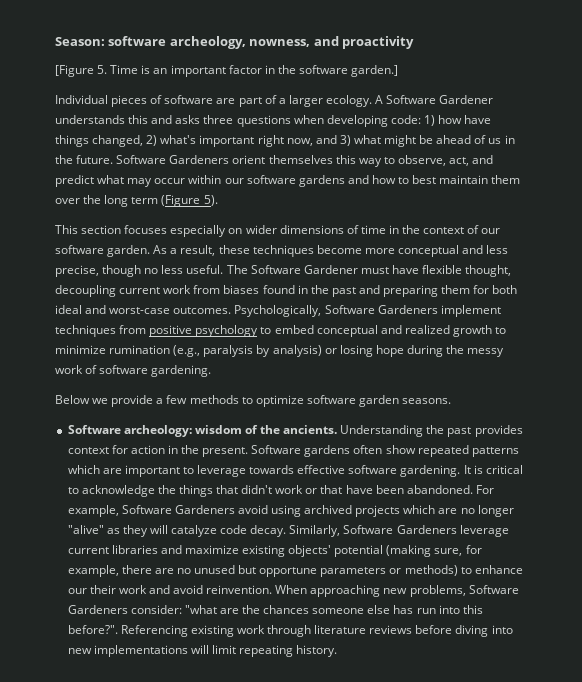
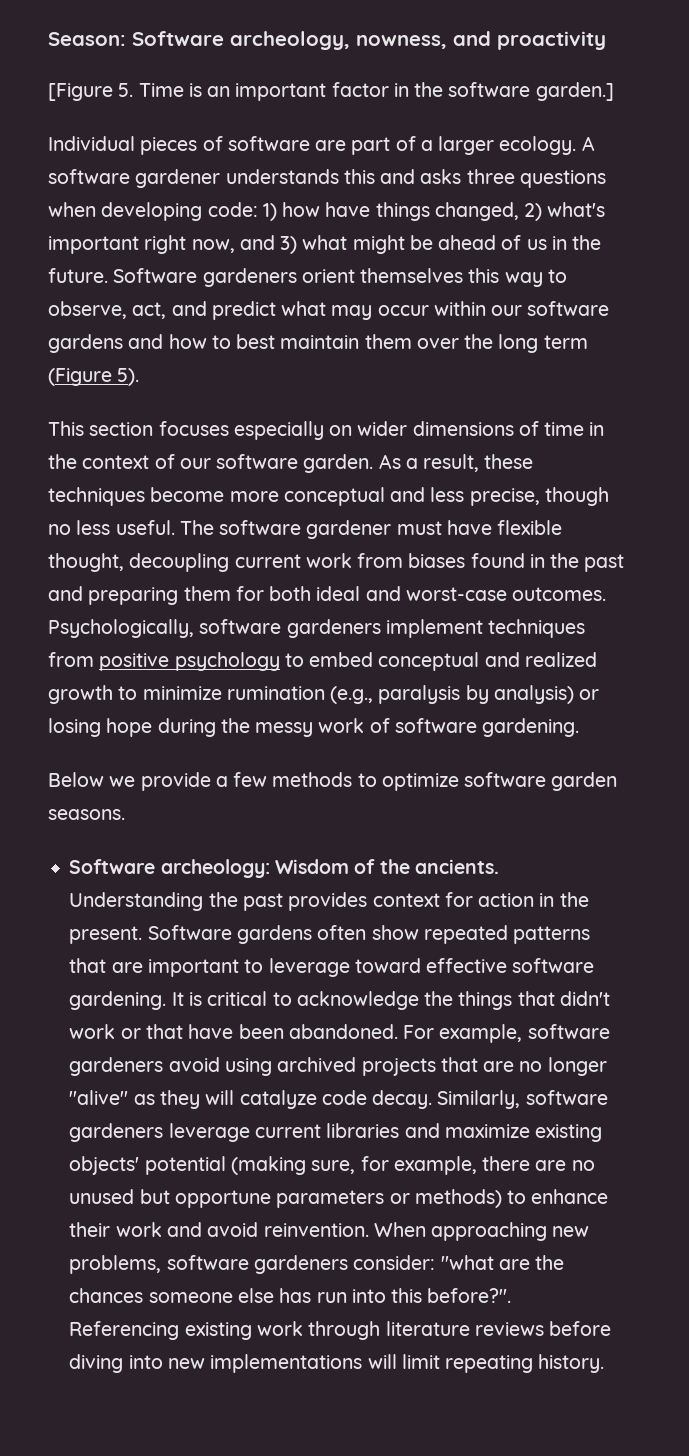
- Season: software archeology, nowness, and proactivity
+ Season: Software archeology, nowness, and proactivity
- A Software Gardener understands this and asks three questions when developing code: 1) how have things changed, 2) what's important right now, and 3) what might be ahead of us in the future.
+ A software gardener understands this and asks three questions when developing code: 1) how have things changed, 2) what's important right now, and 3) what might be ahead of us in the future.
- Software Gardeners orient themselves this way to observe, act, and predict what may occur within our software gardens and how to best maintain them over the long term (Figure 5).
+ Software gardeners orient themselves this way to observe, act, and predict what may occur within our software gardens and how to best maintain them over the long term (Figure 5).
- The Software Gardener must have flexible thought, decoupling current work from biases found in the past and preparing them for both ideal and worst-case outcomes.
+ The software gardener must have flexible thought, decoupling current work from biases found in the past and preparing them for both ideal and worst-case outcomes.
- Psychologically, Software Gardeners implement techniques from positive psychology to embed conceptual and realized growth to minimize rumination (e.g., paralysis by analysis) or losing hope during the messy work of software gardening.
+ Psychologically, software gardeners implement techniques from positive psychology to embed conceptual and realized growth to minimize rumination (e.g., paralysis by analysis) or losing hope during the messy work of software gardening.
- Software archeology: wisdom of the ancients.
+ Software archeology: Wisdom of the ancients.
- Software gardens often show repeated patterns which are important to leverage towards effective software gardening.
+ Software gardens often show repeated patterns that are important to leverage toward effective software gardening.
- For example, Software Gardeners avoid using archived projects which are no longer "alive" as they will catalyze code decay.
+ For example, software gardeners avoid using archived projects that are no longer "alive" as they will catalyze code decay.
- Similarly, Software Gardeners leverage current libraries and maximize existing objects' potential (making sure, for example, there are no unused but opportune parameters or methods) to enhance our their work and avoid reinvention.
+ Similarly, software gardeners leverage current libraries and maximize existing objects' potential (making sure, for example, there are no unused but opportune parameters or methods) to enhance their work and avoid reinvention.
- When approaching new problems, Software Gardeners consider: "what are the chances someone else has run into this before?".
+ When approaching new problems, software gardeners consider: "what are the chances someone else has run into this before?".

